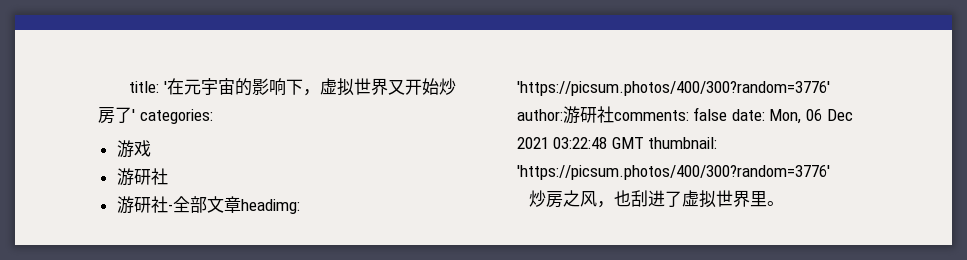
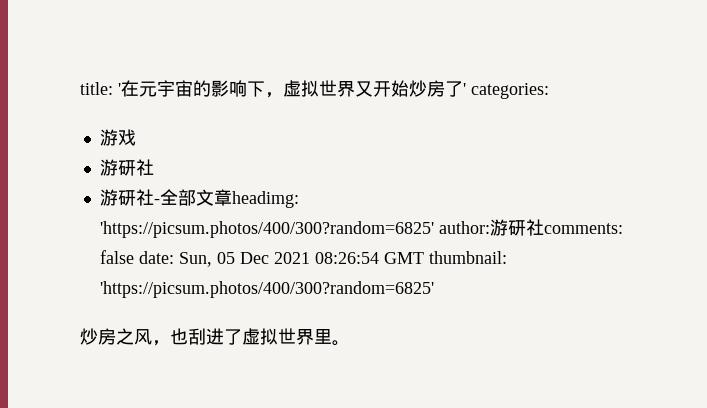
- 游研社-全部文章headimg: 'https://picsum.photos/400/300?random=3776' author:游研社comments: false date: Mon, 06 Dec 2021 03:22:48 GMT thumbnail: 'https://picsum.photos/400/300?random=3776'
+ 游研社-全部文章headimg: 'https://picsum.photos/400/300?random=6825' author:游研社comments: false date: Sun, 05 Dec 2021 08:26:54 GMT thumbnail: 'https://picsum.photos/400/300?random=6825'

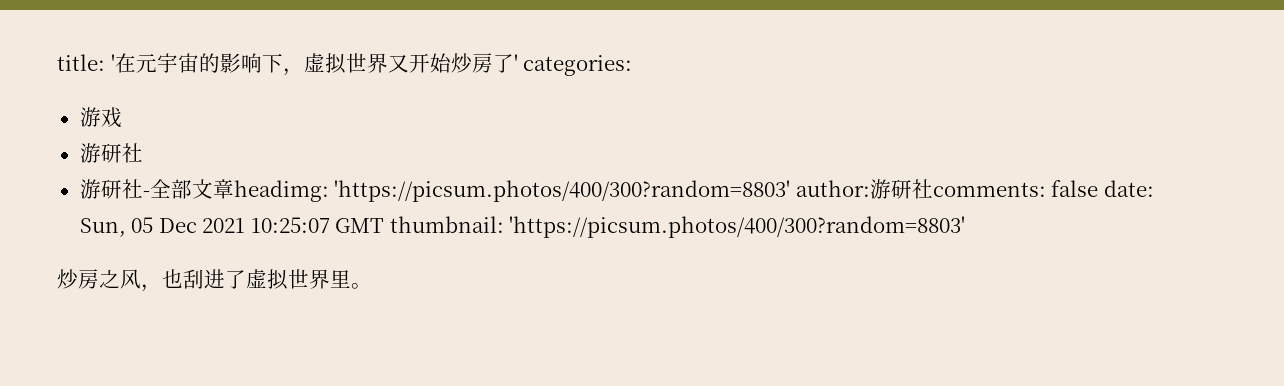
- 游研社-全部文章headimg: 'https://picsum.photos/400/300?random=6825' author:游研社comments: false date: Sun, 05 Dec 2021 08:26:54 GMT thumbnail: 'https://picsum.photos/400/300?random=6825'
+ 游研社-全部文章headimg: 'https://picsum.photos/400/300?random=8803' author:游研社comments: false date: Sun, 05 Dec 2021 10:25:07 GMT thumbnail: 'https://picsum.photos/400/300?random=8803'

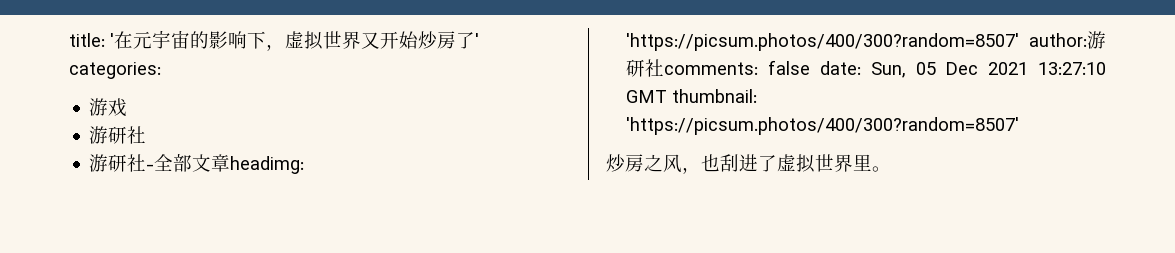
- 游研社-全部文章headimg: 'https://picsum.photos/400/300?random=8803' author:游研社comments: false date: Sun, 05 Dec 2021 10:25:07 GMT thumbnail: 'https://picsum.photos/400/300?random=8803'
+ 游研社-全部文章headimg: 'https://picsum.photos/400/300?random=8507' author:游研社comments: false date: Sun, 05 Dec 2021 13:27:10 GMT thumbnail: 'https://picsum.photos/400/300?random=8507'

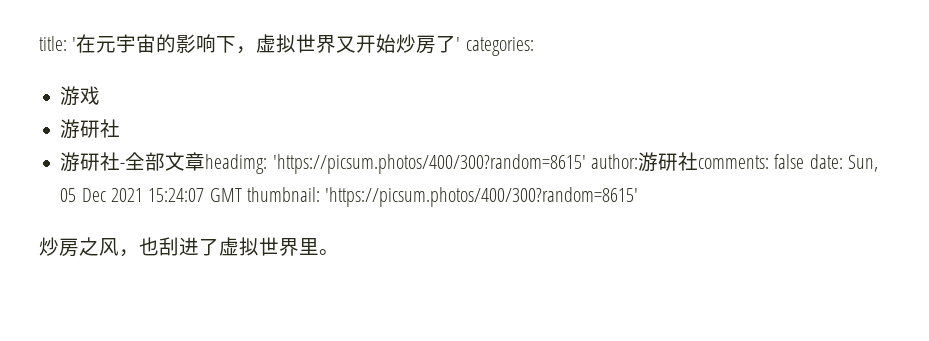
- 游研社-全部文章headimg: 'https://picsum.photos/400/300?random=8507' author:游研社comments: false date: Sun, 05 Dec 2021 13:27:10 GMT thumbnail: 'https://picsum.photos/400/300?random=8507'
+ 游研社-全部文章headimg: 'https://picsum.photos/400/300?random=8615' author:游研社comments: false date: Sun, 05 Dec 2021 15:24:07 GMT thumbnail: 'https://picsum.photos/400/300?random=8615'

